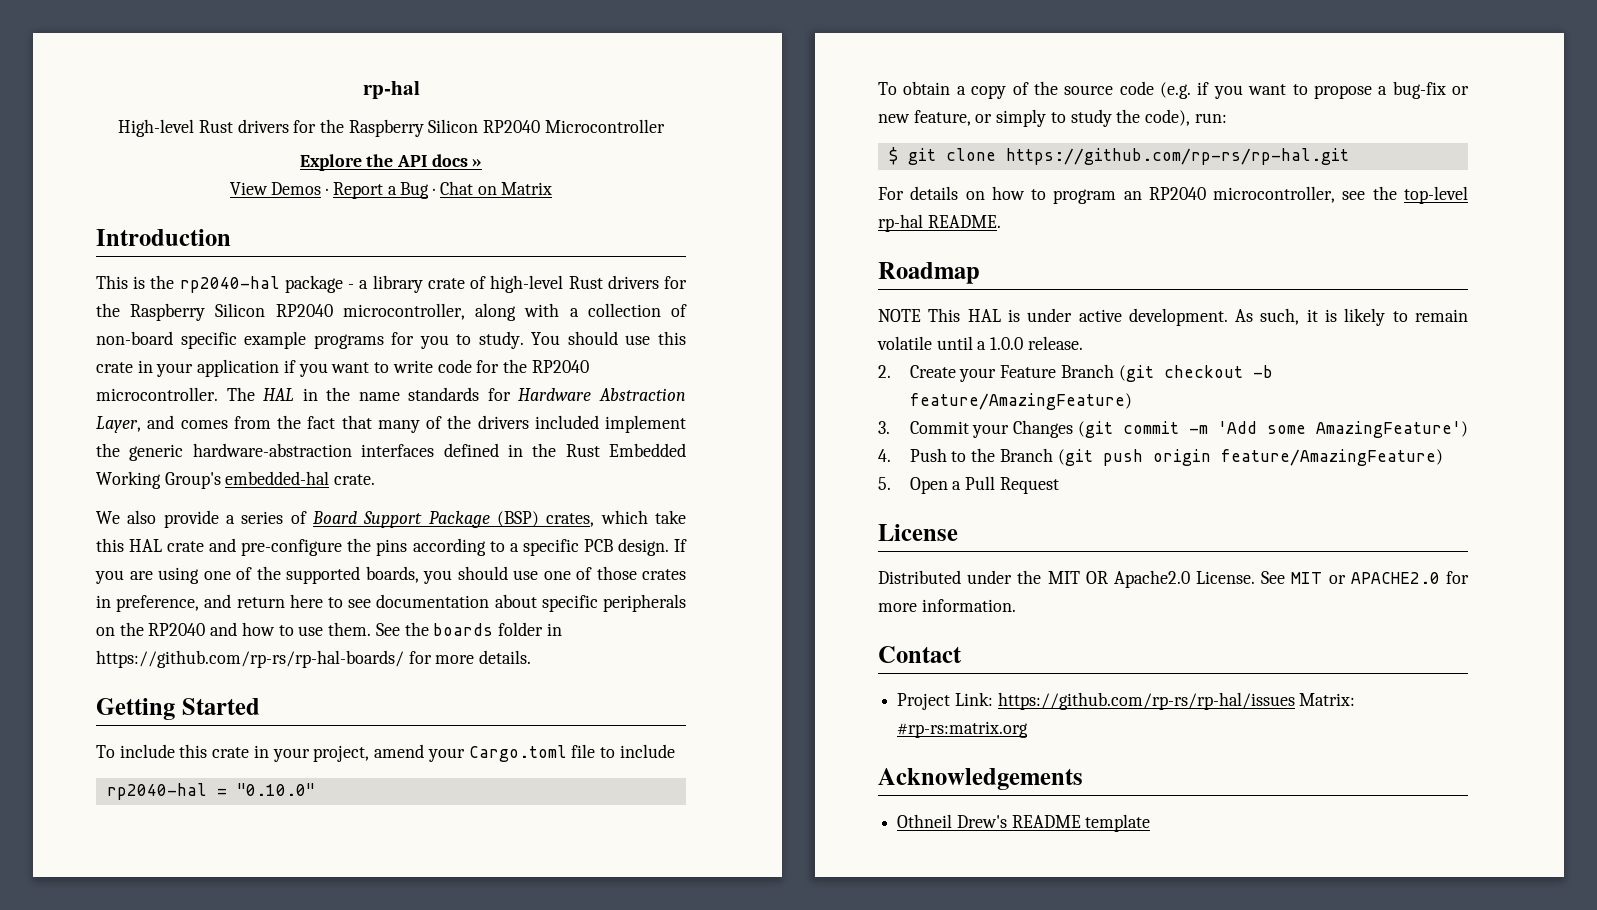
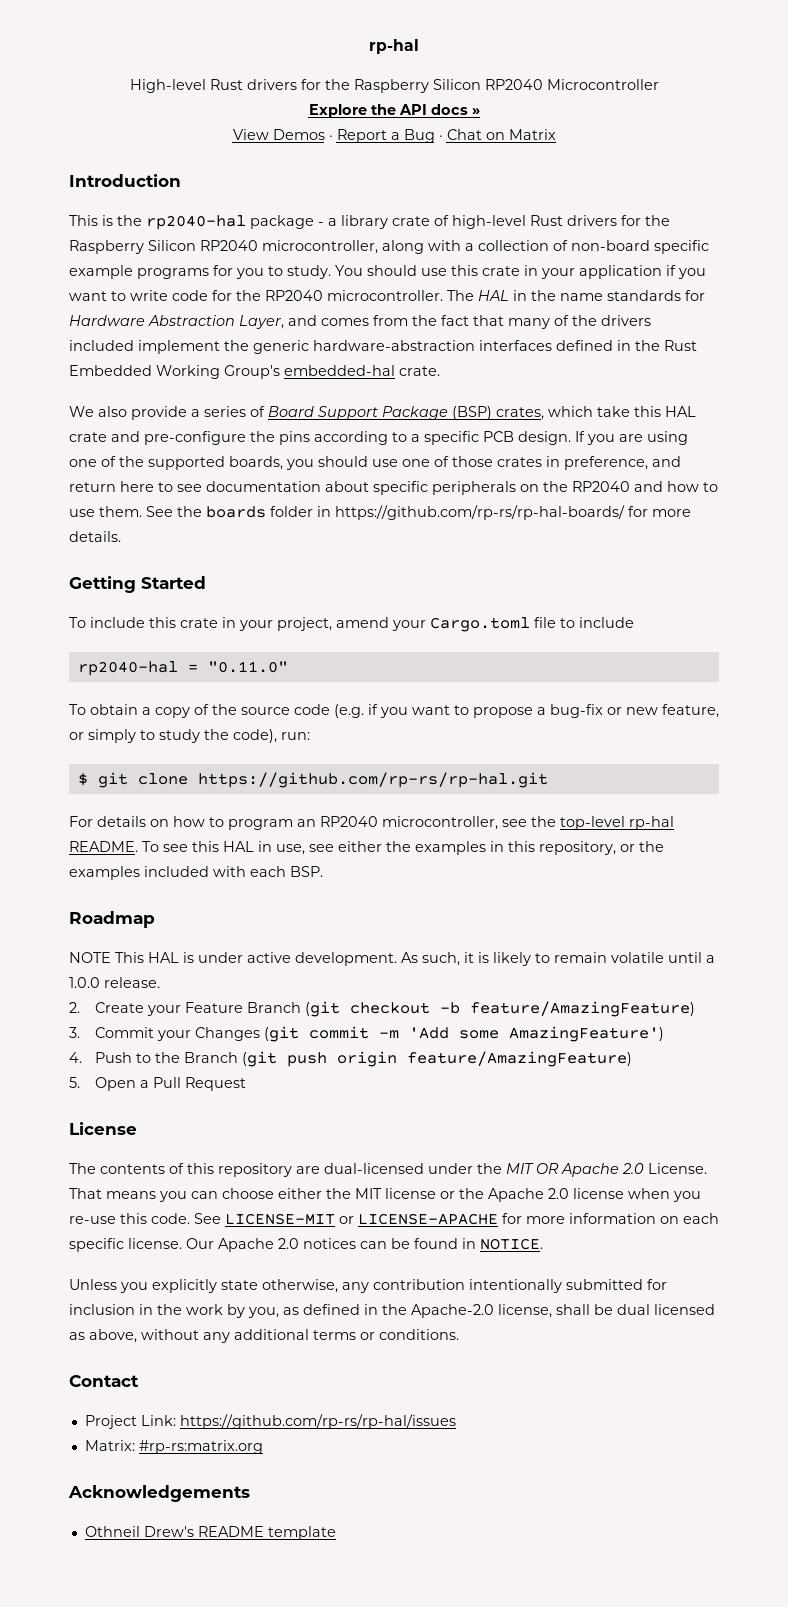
- rp2040-hal = "0.10.0"
+ rp2040-hal = "0.11.0"
+ To see this HAL in use, see either the examples in this repository, or the examples included with each BSP.
- Distributed under the MIT OR Apache2.0 License. See MIT or APACHE2.0 for more information.
+ The contents of this repository are dual-licensed under the MIT OR Apache 2.0 License. That means you can choose either the MIT license or the Apache 2.0 license when you re-use this code. See LICENSE-MIT or LICENSE-APACHE for more information on each specific license. Our Apache 2.0 notices can be found in NOTICE.
+ Unless you explicitly state otherwise, any contribution intentionally submitted for inclusion in the work by you, as defined in the Apache-2.0 license, shall be dual licensed as above, without any additional terms or conditions.
- Project Link: https://github.com/rp-rs/rp-hal/issues Matrix: #rp-rs:matrix.org
+ Project Link: https://github.com/rp-rs/rp-hal/issues
+ Matrix: #rp-rs:matrix.org

